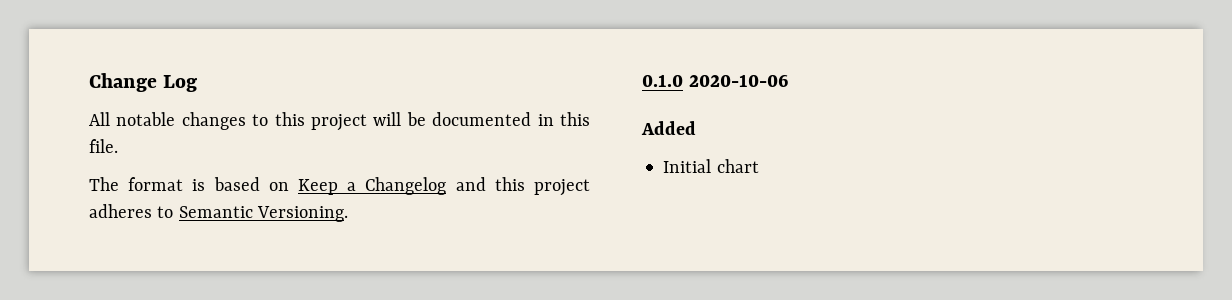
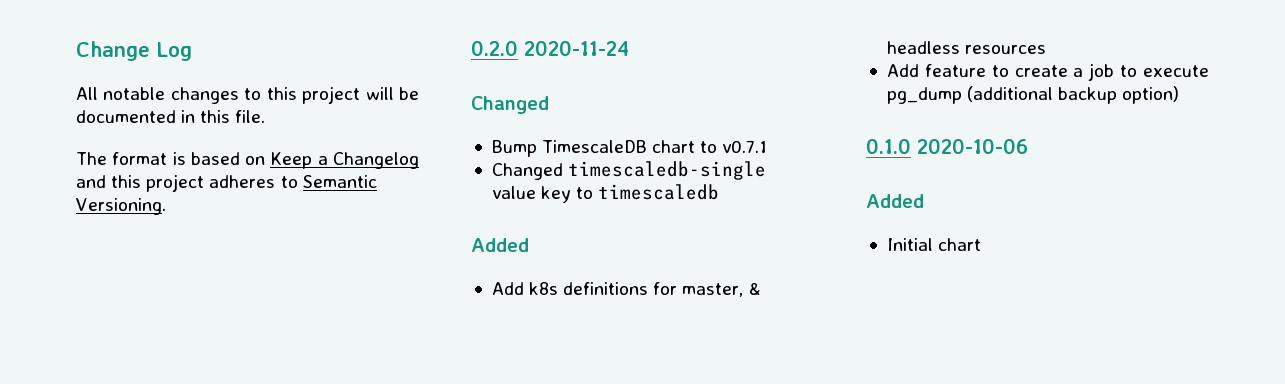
+ 0.2.0 2020-11-24
+ Changed
+ Bump TimescaleDB chart to v0.7.1
+ Changed timescaledb-single value key to timescaledb
+ Added
+ Add k8s definitions for master, & headless resources
+ Add feature to create a job to execute pg_dump (additional backup option)

